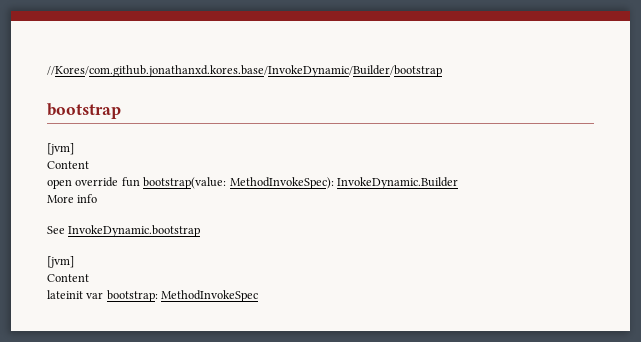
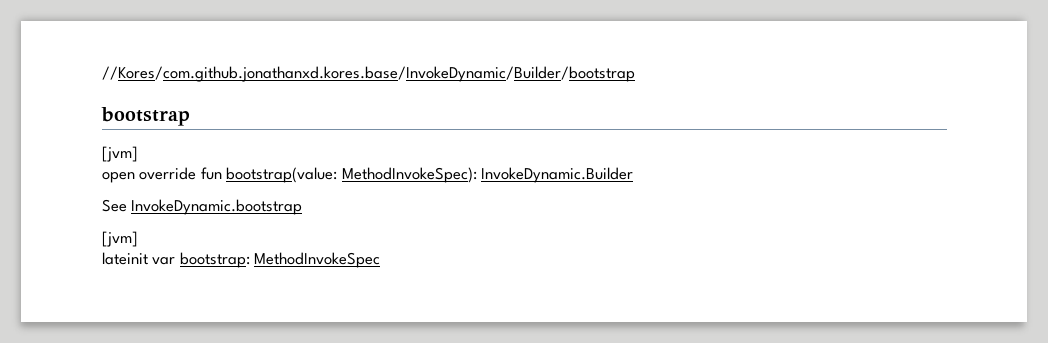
  bootstrap
  [jvm]
- Content
- More info
  See InvokeDynamic.bootstrap
  [jvm]
- Content

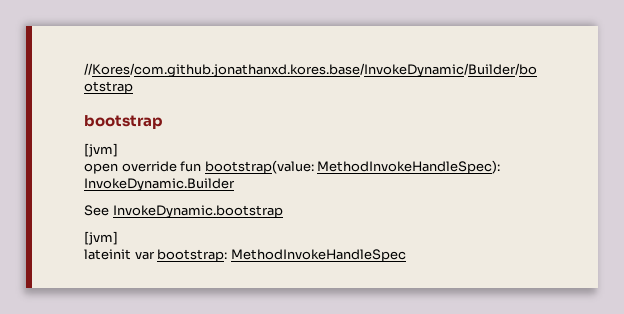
- open override fun bootstrap(value: MethodInvokeSpec): InvokeDynamic.Builder
+ open override fun bootstrap(value: MethodInvokeHandleSpec): InvokeDynamic.Builder
- lateinit var bootstrap: MethodInvokeSpec
+ lateinit var bootstrap: MethodInvokeHandleSpec

